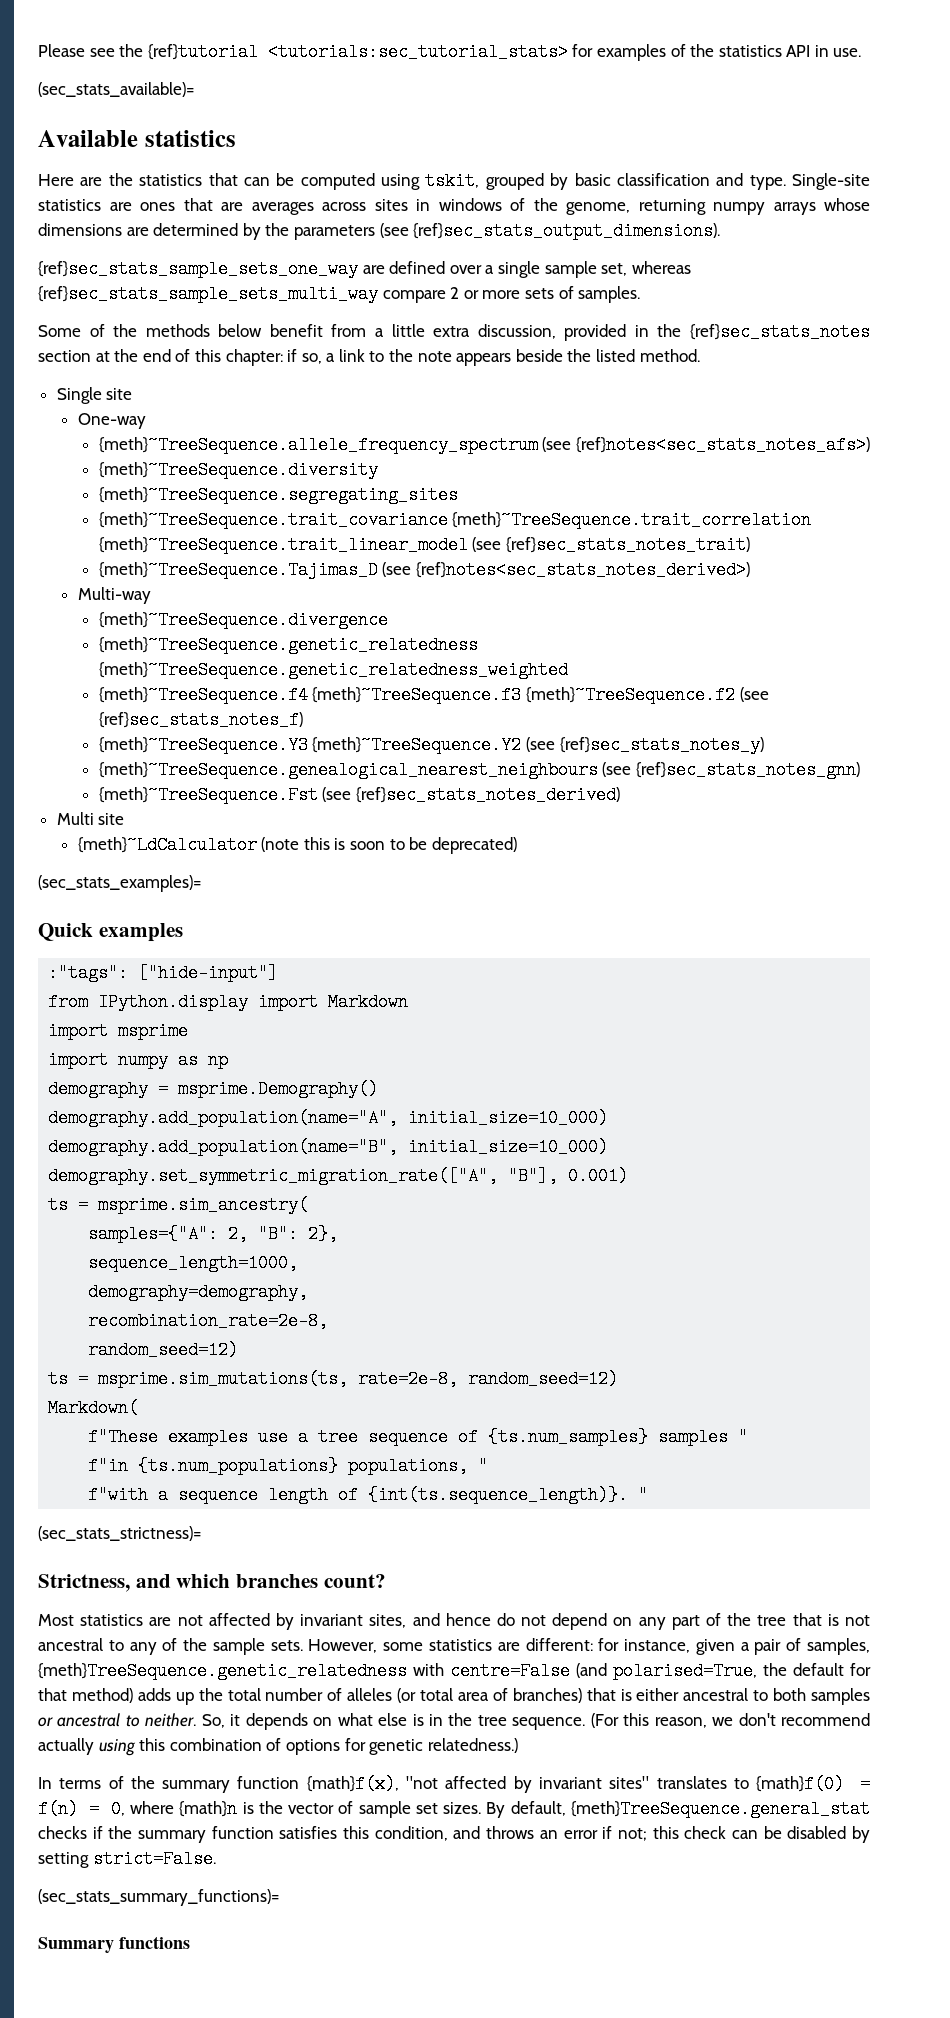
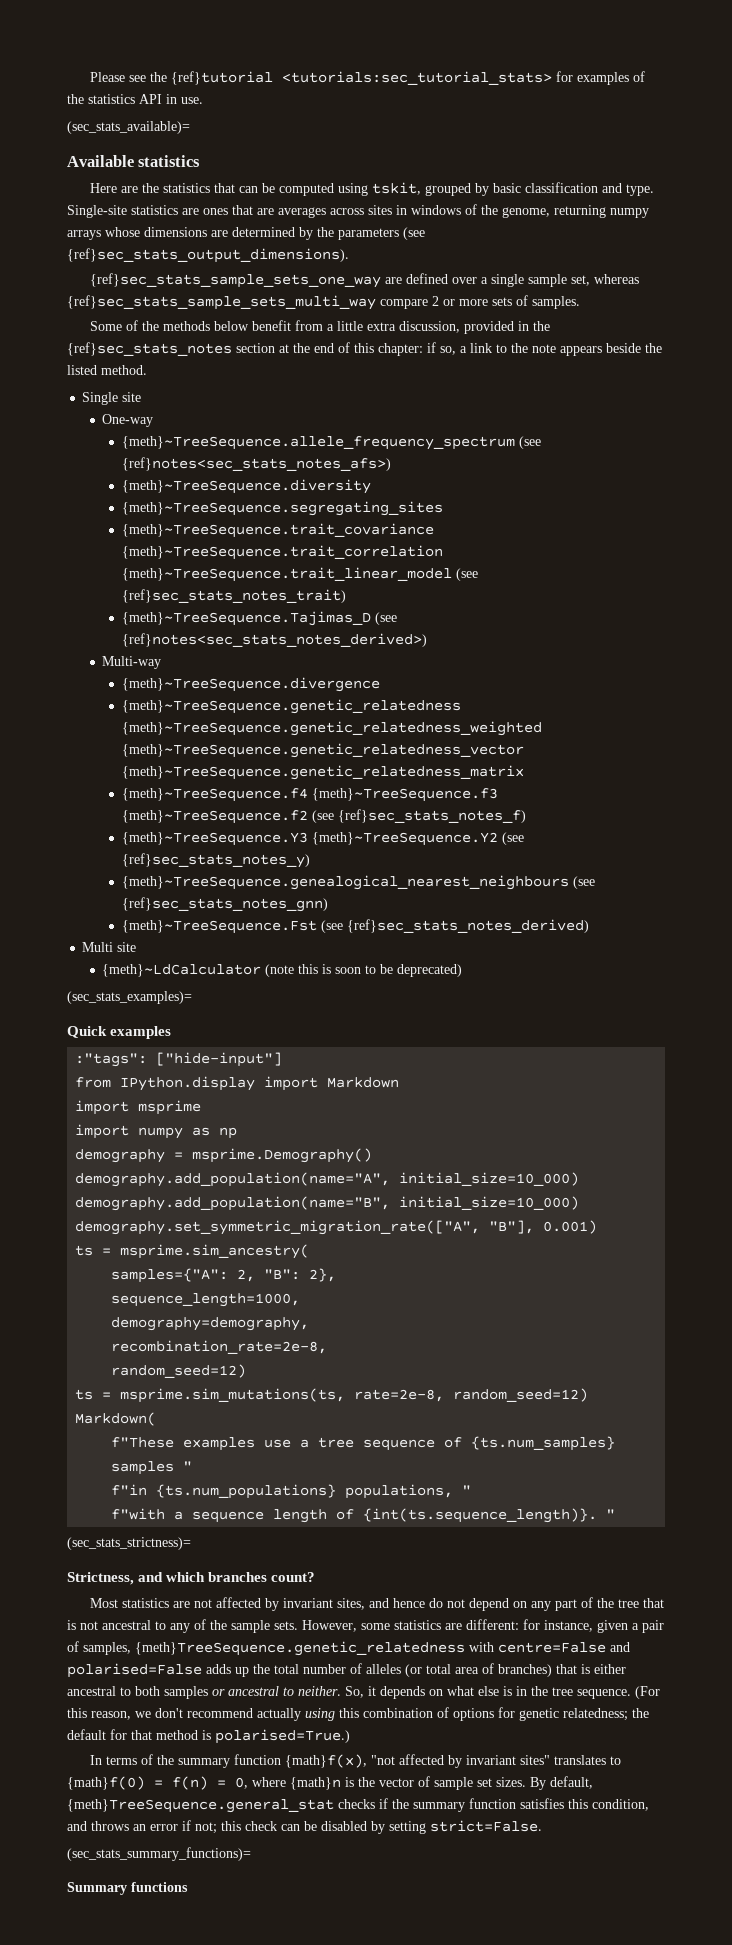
- {meth}~TreeSequence.genetic_relatedness {meth}~TreeSequence.genetic_relatedness_weighted
+ {meth}~TreeSequence.genetic_relatedness {meth}~TreeSequence.genetic_relatedness_weighted {meth}~TreeSequence.genetic_relatedness_vector {meth}~TreeSequence.genetic_relatedness_matrix
- However, some statistics are different: for instance, given a pair of samples, {meth}TreeSequence.genetic_relatedness with centre=False (and polarised=True, the default for that method) adds up the total number of alleles (or total area of branches) that is either ancestral to both samples or ancestral to neither.
+ However, some statistics are different: for instance, given a pair of samples, {meth}TreeSequence.genetic_relatedness with centre=False and polarised=False adds up the total number of alleles (or total area of branches) that is either ancestral to both samples or ancestral to neither.
- (For this reason, we don't recommend actually using this combination of options for genetic relatedness.)
+ (For this reason, we don't recommend actually using this combination of options for genetic relatedness; the default for that method is polarised=True.)

